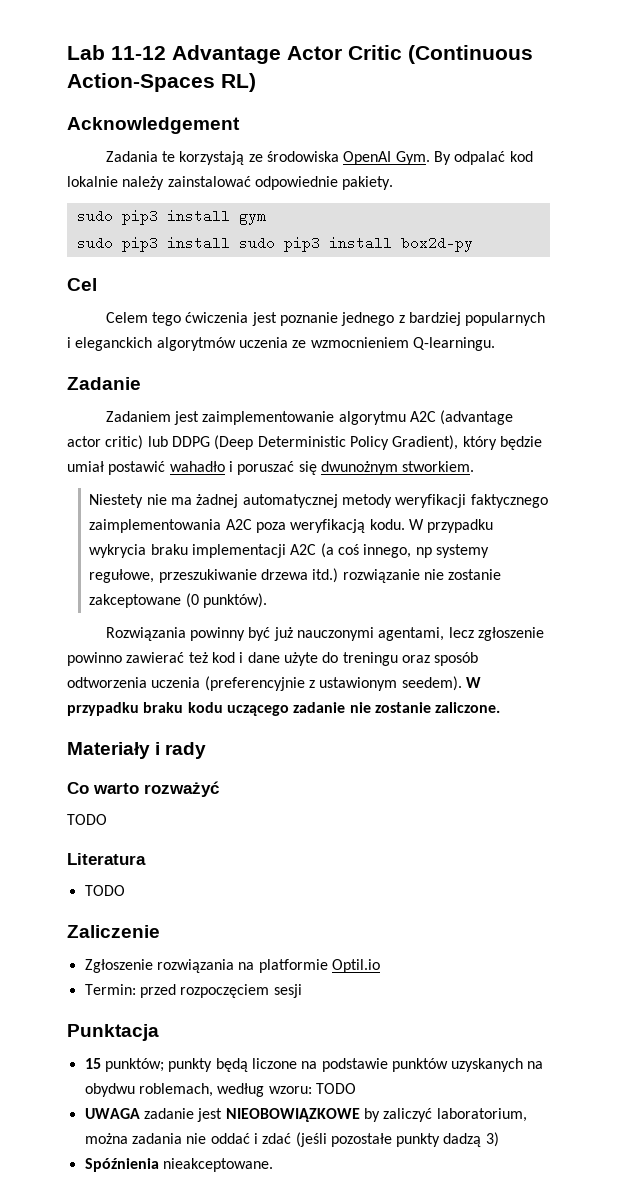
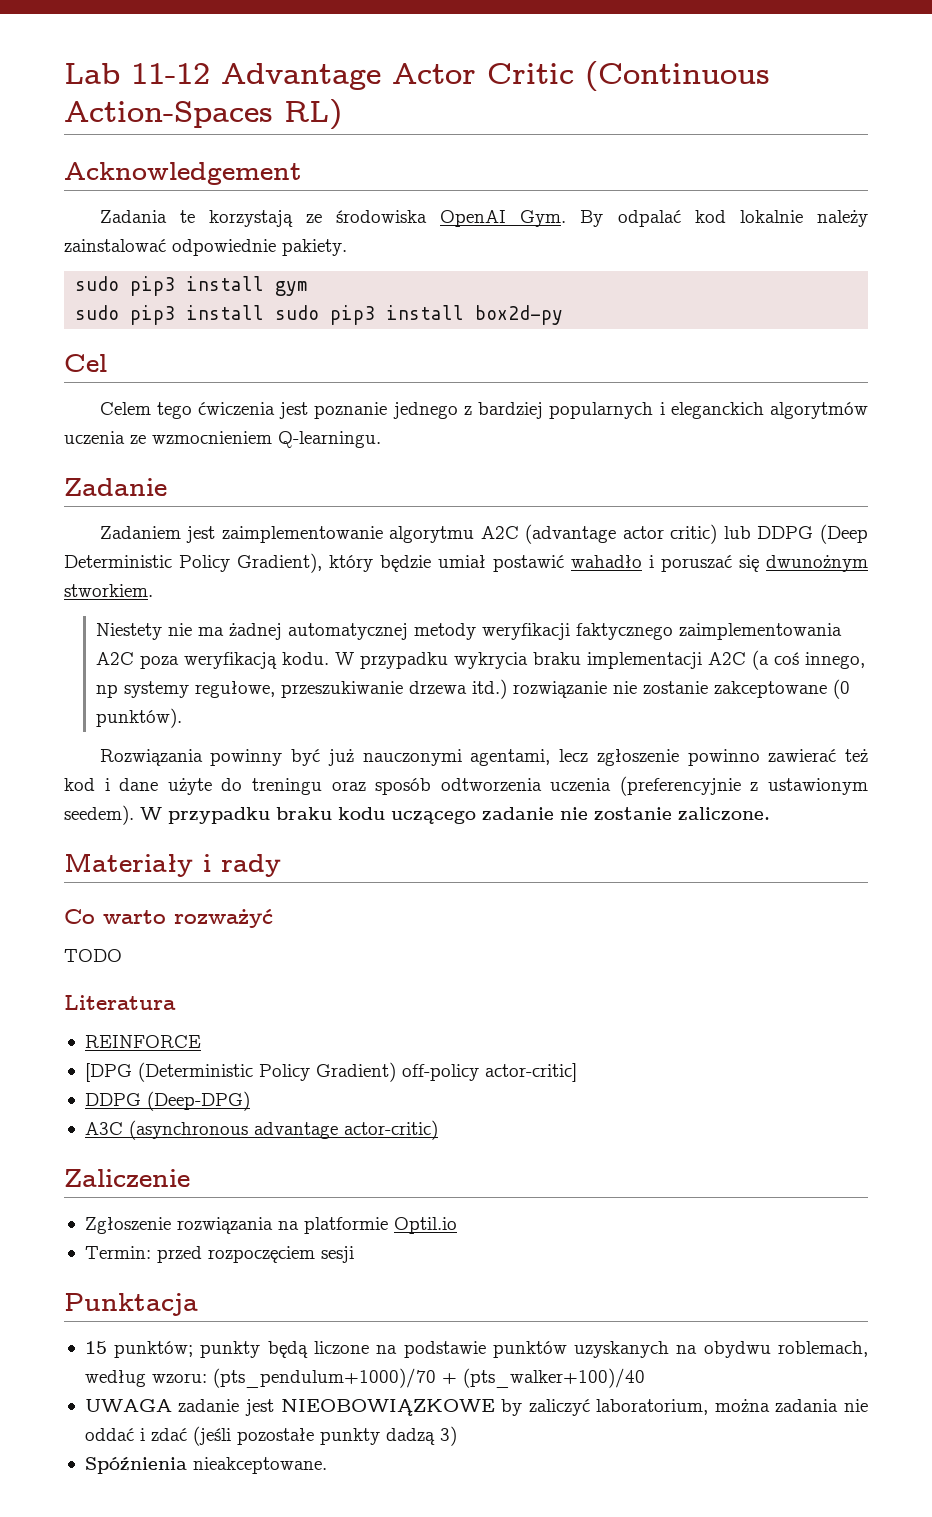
  Literatura
- TODO
+ REINFORCE
+ [DPG (Deterministic Policy Gradient) off-policy actor-critic]
+ DDPG (Deep-DPG)
+ A3C (asynchronous advantage actor-critic)
- 15 punktów; punkty będą liczone na podstawie punktów uzyskanych na obydwu roblemach, według wzoru: TODO
+ 15 punktów; punkty będą liczone na podstawie punktów uzyskanych na obydwu roblemach, według wzoru: (pts_pendulum+1000)/70 + (pts_walker+100)/40

